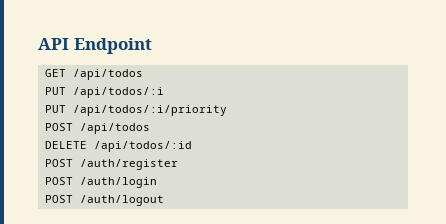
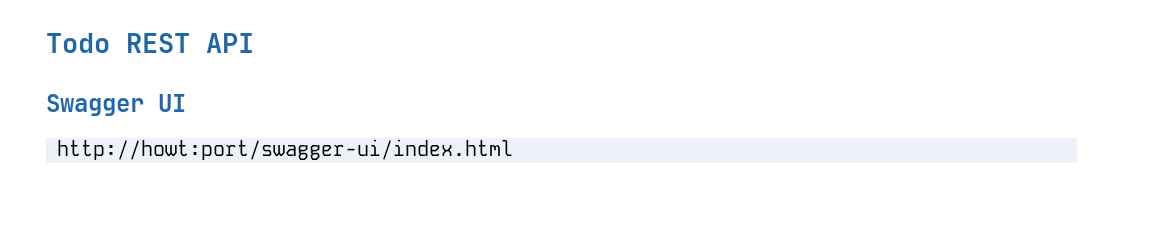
- API Endpoint
- GET /api/todos
- PUT /api/todos/:i
- PUT /api/todos/:i/priority
- POST /api/todos
- DELETE /api/todos/:id
- POST /auth/register
- POST /auth/login
- POST /auth/logout
+ Todo REST API
+ Swagger UI
+ http://howt:port/swagger-ui/index.html

